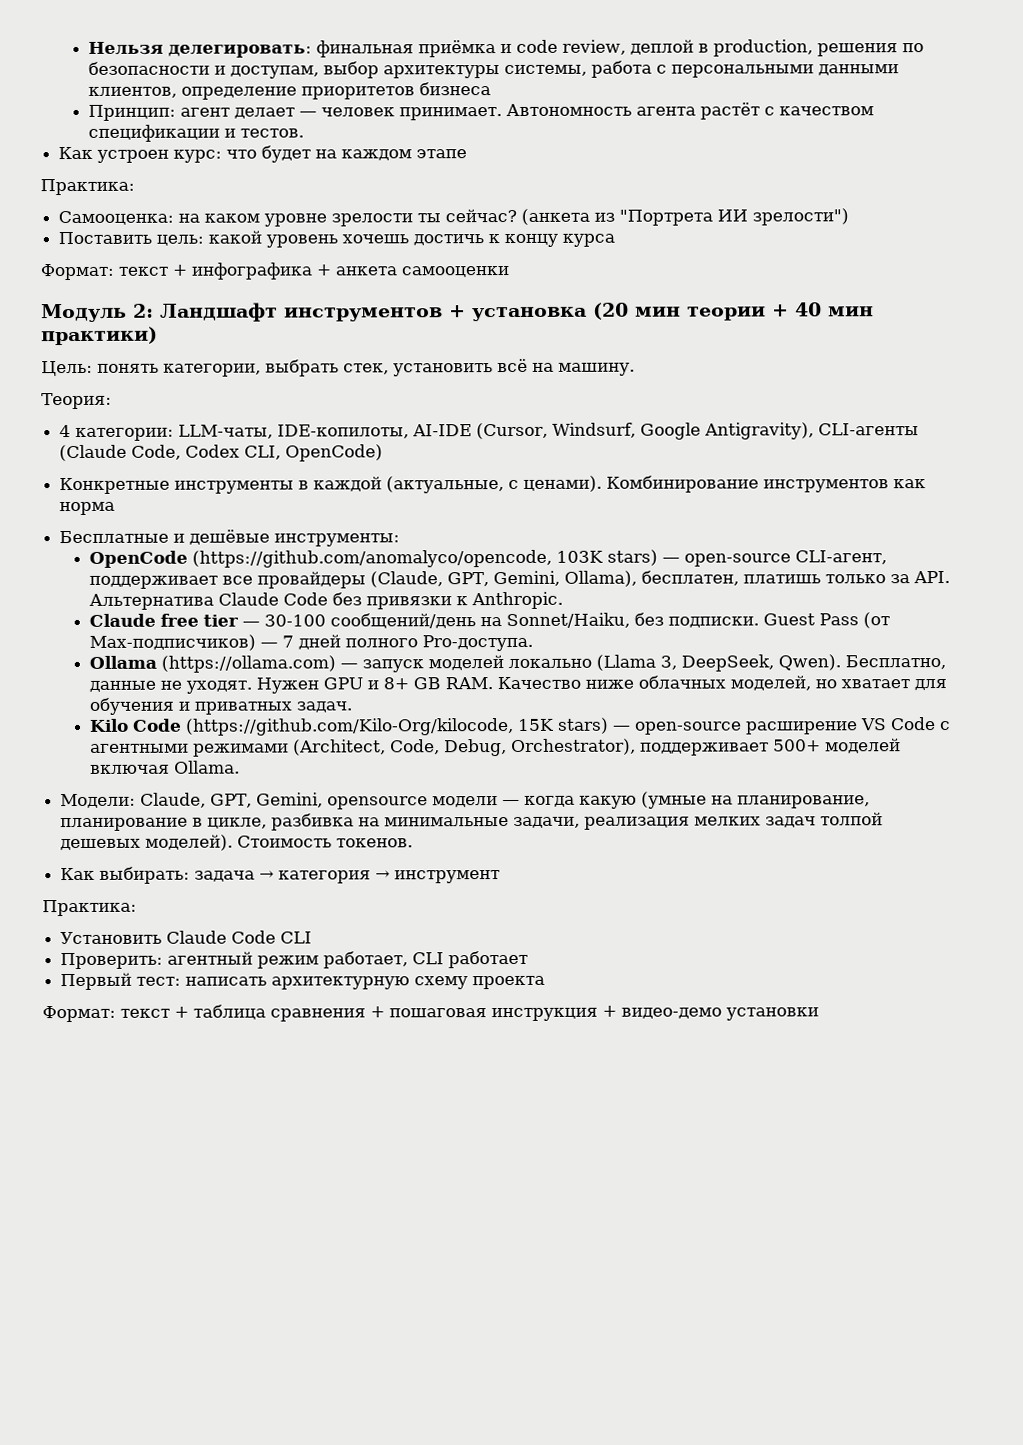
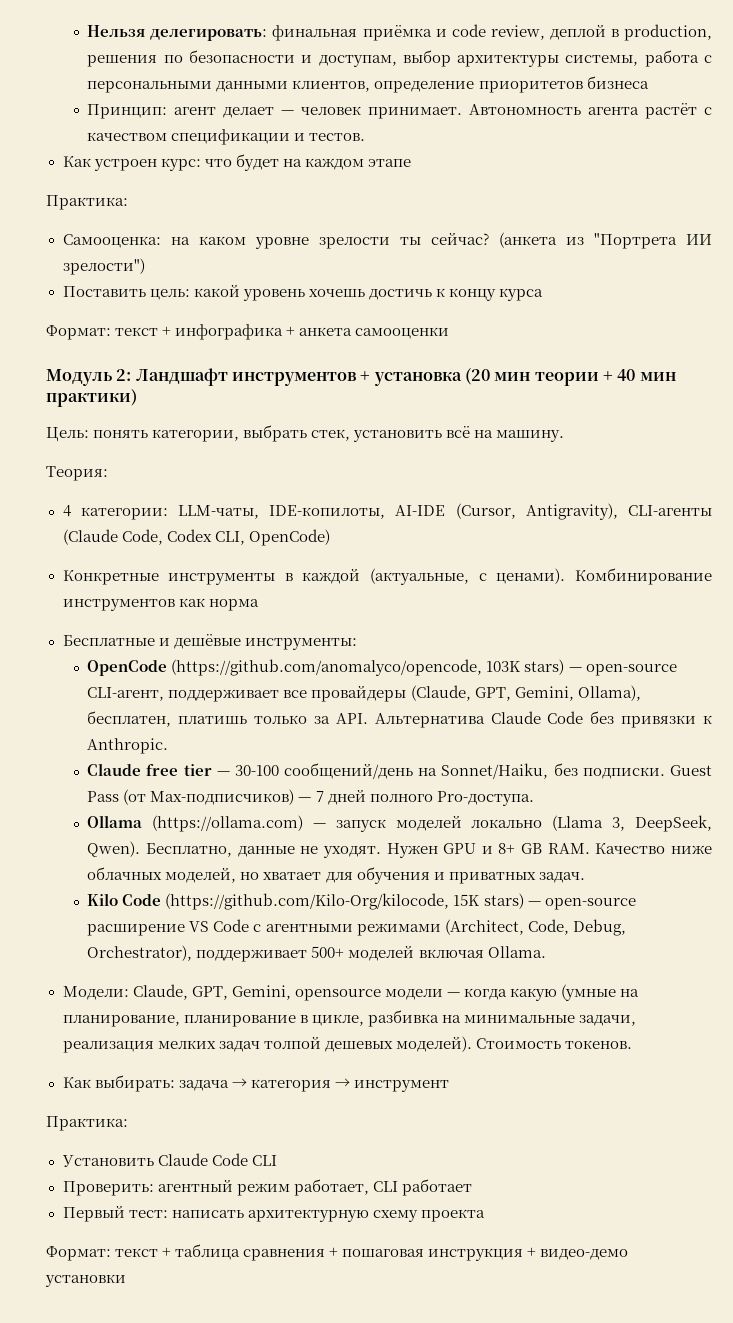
- 4 категории: LLM-чаты, IDE-копилоты, AI-IDE (Cursor, Windsurf, Google Antigravity), CLI-агенты (Claude Code, Codex CLI, OpenCode)
+ 4 категории: LLM-чаты, IDE-копилоты, AI-IDE (Cursor, Antigravity), CLI-агенты (Claude Code, Codex CLI, OpenCode)

